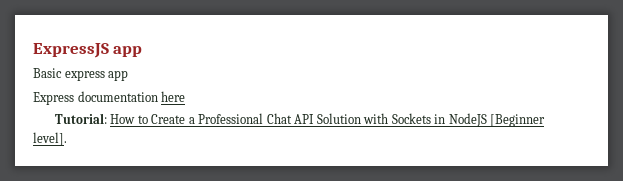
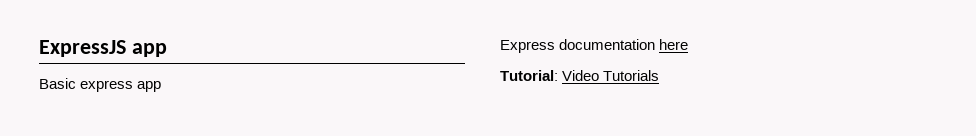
- Tutorial: How to Create a Professional Chat API Solution with Sockets in NodeJS [Beginner level].
+ Tutorial: Video Tutorials

